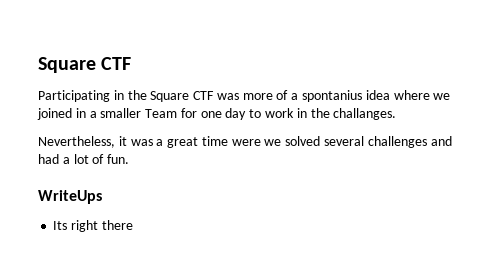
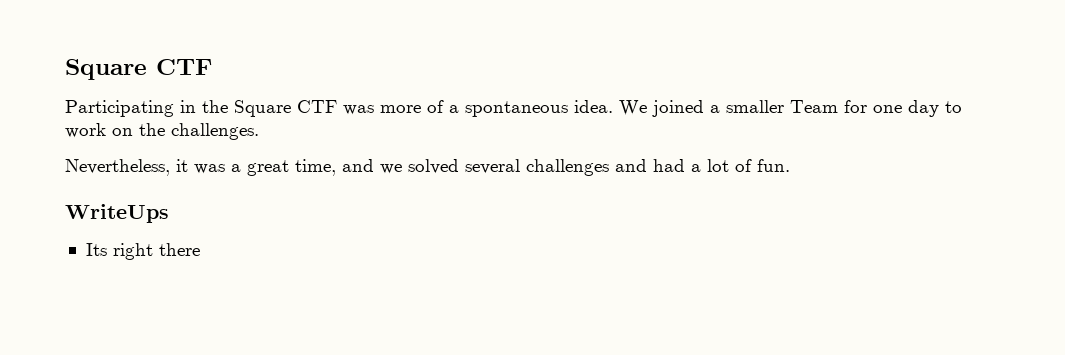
- Participating in the Square CTF was more of a spontanius idea where we joined in a smaller Team for one day to work in the challanges.
+ Participating in the Square CTF was more of a spontaneous idea. We joined a smaller Team for one day to work on the challenges.
- Nevertheless, it was a great time were we solved several challenges and had a lot of fun.
+ Nevertheless, it was a great time, and we solved several challenges and had a lot of fun.

